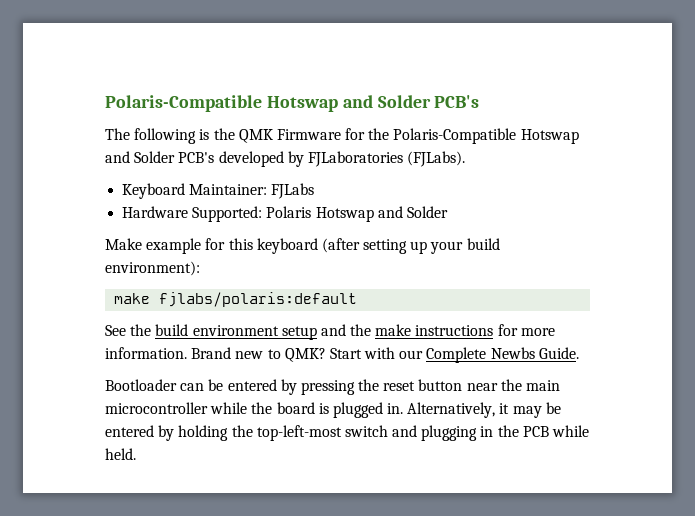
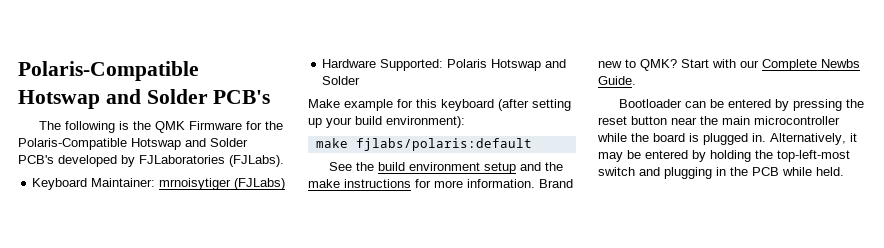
- Keyboard Maintainer: FJLabs
+ Keyboard Maintainer: mrnoisytiger (FJLabs)

